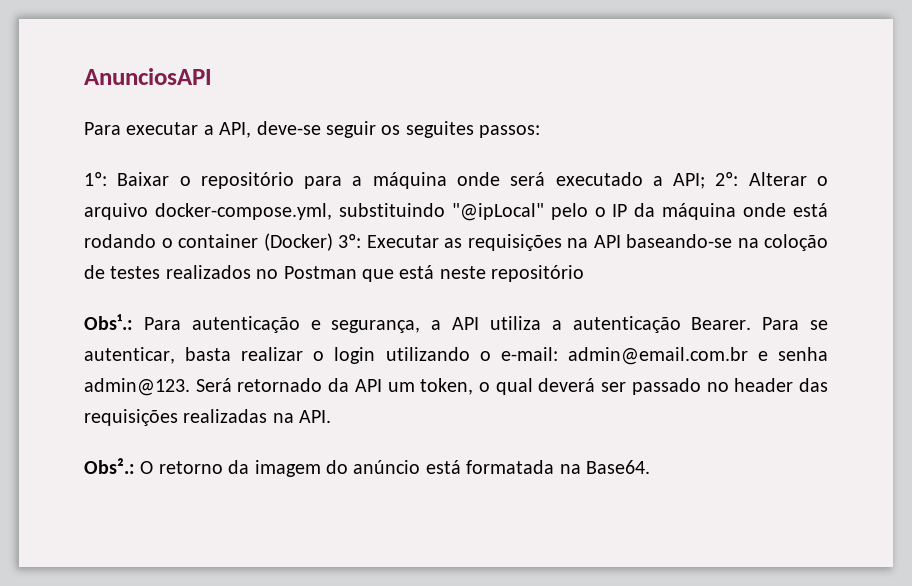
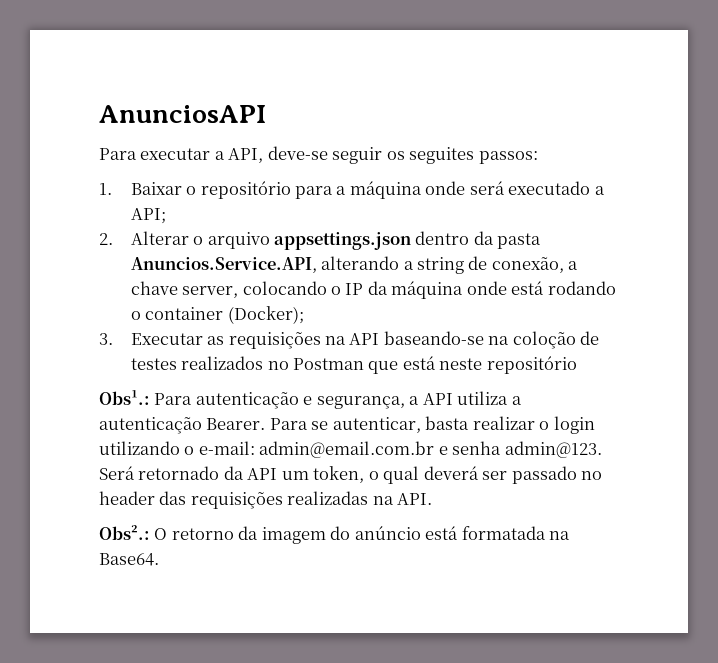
- 1º: Baixar o repositório para a máquina onde será executado a API; 2º: Alterar o arquivo docker-compose.yml, substituindo "@ipLocal" pelo o IP da máquina onde está rodando o container (Docker) 3º: Executar as requisições na API baseando-se na coloção de testes realizados no Postman que está neste repositório
+ 1. Baixar o repositório para a máquina onde será executado a API;
+ 2. Alterar o arquivo appsettings.json dentro da pasta Anuncios.Service.API, alterando a string de conexão, a chave server, colocando o IP da máquina onde está rodando o container (Docker);
+ 3. Executar as requisições na API baseando-se na coloção de testes realizados no Postman que está neste repositório

